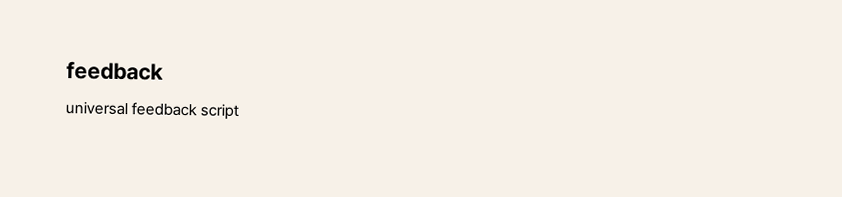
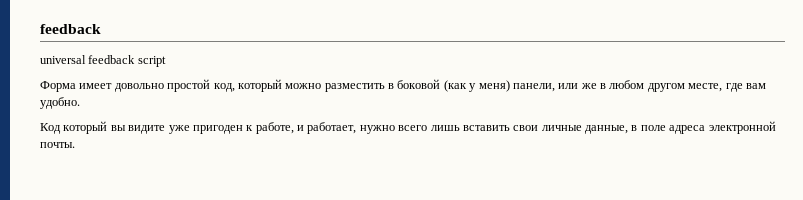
+ Форма имеет довольно простой код, который можно разместить в боковой (как у меня) панели, или же в любом другом месте, где вам удобно.
+ Код который вы видите уже пригоден к работе, и работает, нужно всего лишь вставить свои личные данные, в поле адреса электронной почты.

